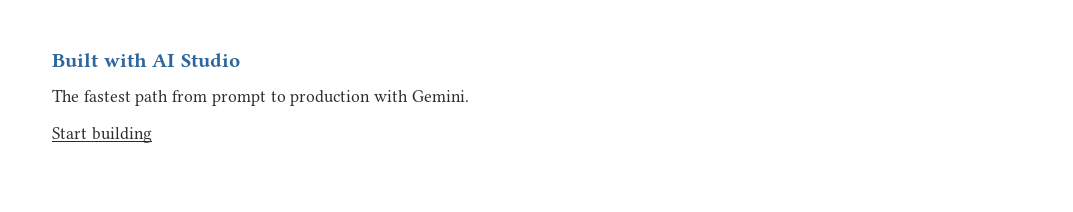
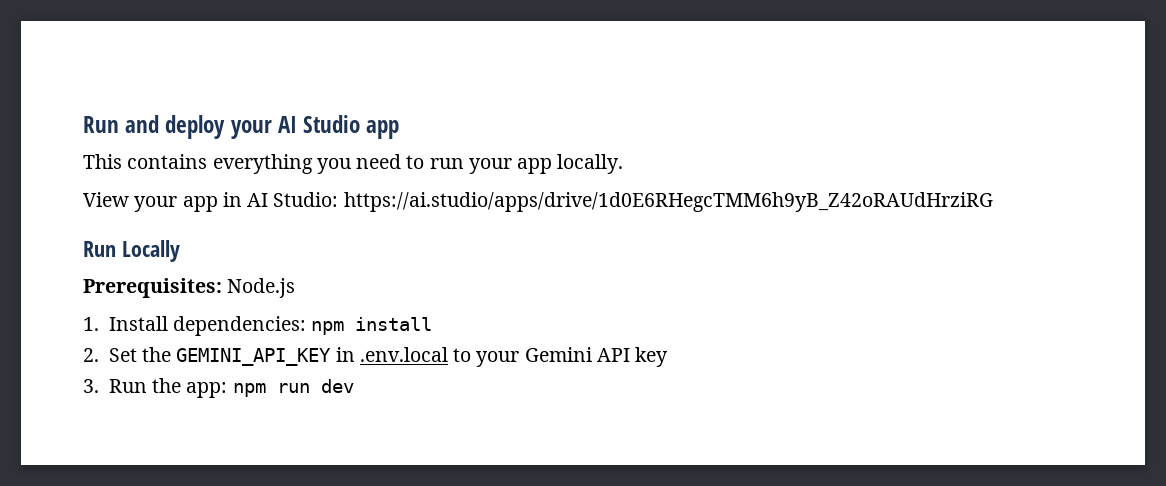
- Built with AI Studio
- The fastest path from prompt to production with Gemini.
- Start building
+ Run and deploy your AI Studio app
+ This contains everything you need to run your app locally.
+ View your app in AI Studio: https://ai.studio/apps/drive/1d0E6RHegcTMM6h9yB_Z42oRAUdHrziRG
+ Run Locally
+ Prerequisites: Node.js
+ 1. Install dependencies: npm install
+ 2. Set the GEMINI_API_KEY in .env.local to your Gemini API key
+ 3. Run the app: npm run dev

